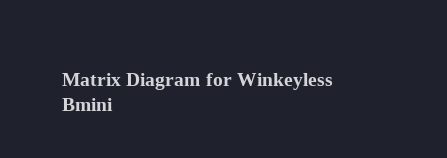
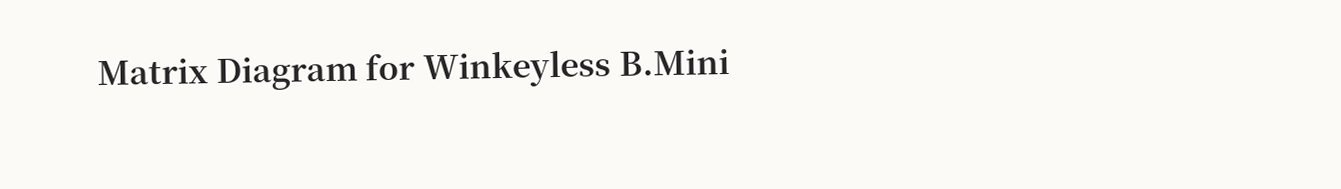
- Matrix Diagram for Winkeyless Bmini
+ Matrix Diagram for Winkeyless B.Mini

